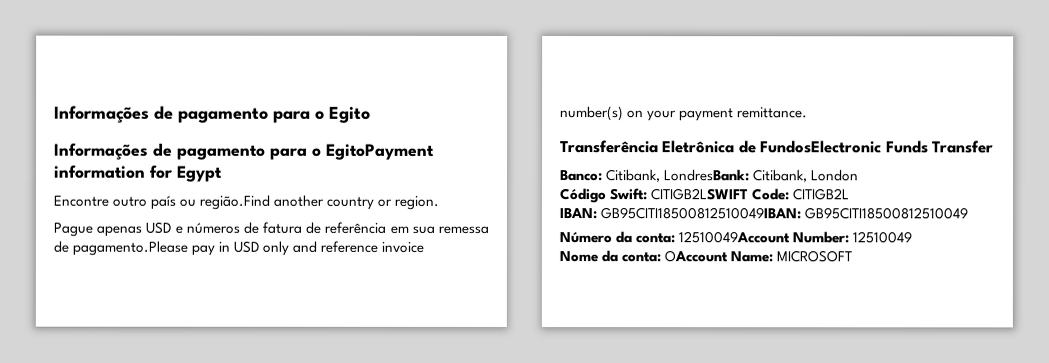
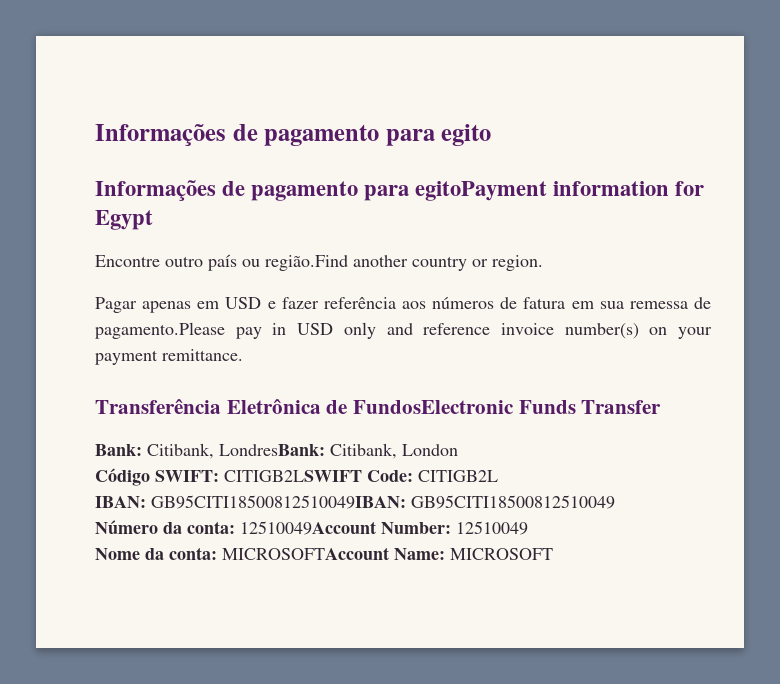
- Informações de pagamento para o Egito
- Informações de pagamento para o EgitoPayment information for Egypt
+ Informações de pagamento para egito
+ Informações de pagamento para egitoPayment information for Egypt
- Pague apenas USD e números de fatura de referência em sua remessa de pagamento.Please pay in USD only and reference invoice number(s) on your payment remittance.
+ Pagar apenas em USD e fazer referência aos números de fatura em sua remessa de pagamento.Please pay in USD only and reference invoice number(s) on your payment remittance.
- Banco: Citibank, LondresBank: Citibank, London
+ Bank: Citibank, LondresBank: Citibank, London
- Código Swift: CITIGB2LSWIFT Code: CITIGB2L
+ Código SWIFT: CITIGB2LSWIFT Code: CITIGB2L
- Nome da conta: OAccount Name: MICROSOFT
+ Nome da conta: MICROSOFTAccount Name: MICROSOFT

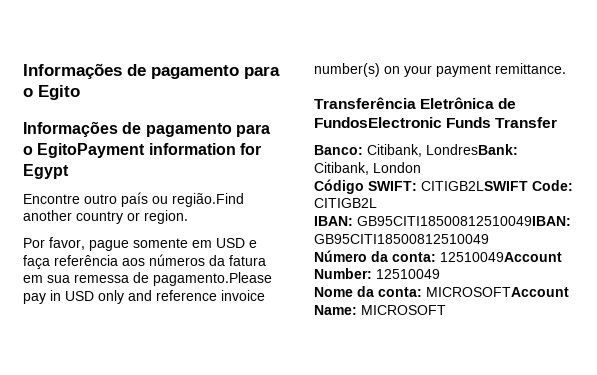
- Informações de pagamento para egito
- Informações de pagamento para egitoPayment information for Egypt
+ Informações de pagamento para o Egito
+ Informações de pagamento para o EgitoPayment information for Egypt
- Pagar apenas em USD e fazer referência aos números de fatura em sua remessa de pagamento.Please pay in USD only and reference invoice number(s) on your payment remittance.
+ Por favor, pague somente em USD e faça referência aos números da fatura em sua remessa de pagamento.Please pay in USD only and reference invoice number(s) on your payment remittance.
- Bank: Citibank, LondresBank: Citibank, London
+ Banco: Citibank, LondresBank: Citibank, London

